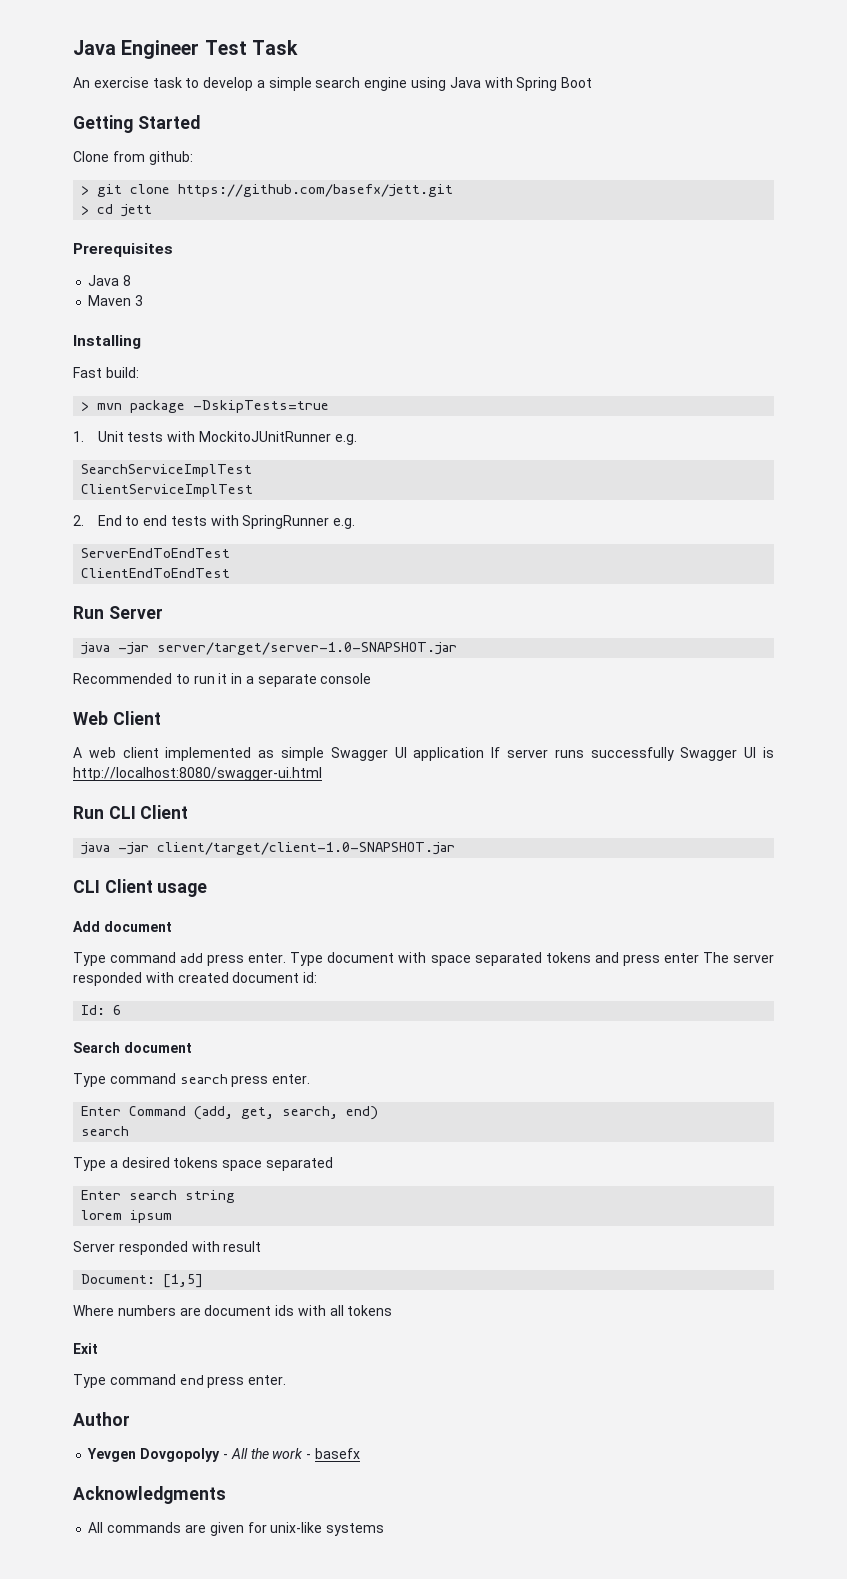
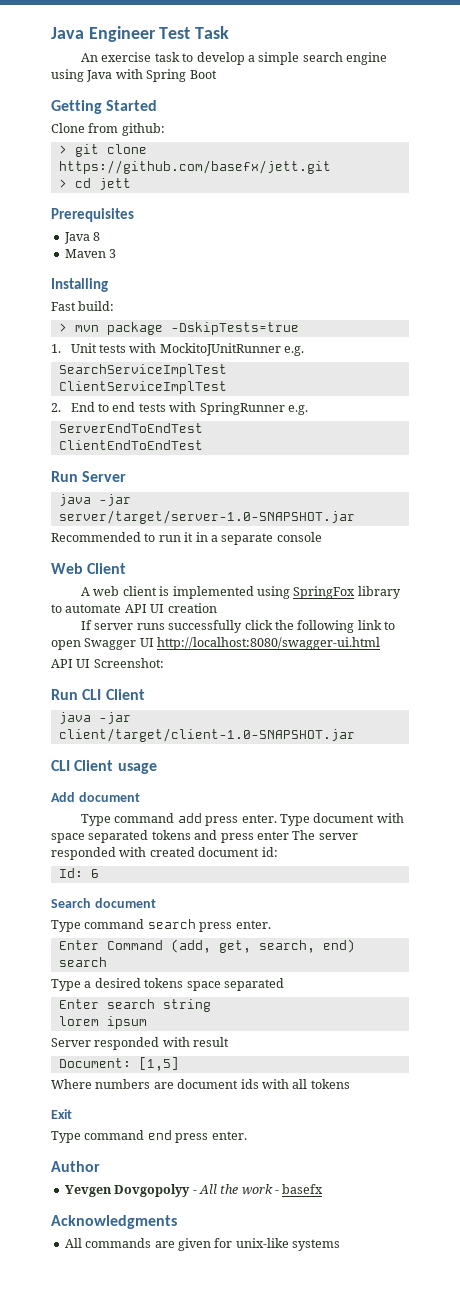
- A web client implemented as simple Swagger UI application If server runs successfully Swagger UI is http://localhost:8080/swagger-ui.html
+ A web client is implemented using SpringFox library to automate API UI creation
+ If server runs successfully click the following link to open Swagger UI http://localhost:8080/swagger-ui.html
+ API UI Screenshot:

